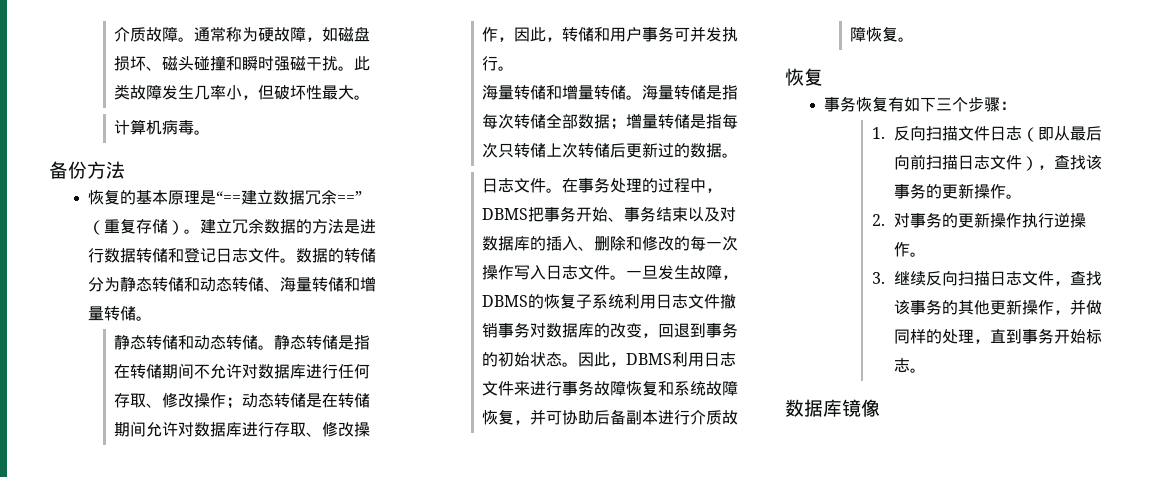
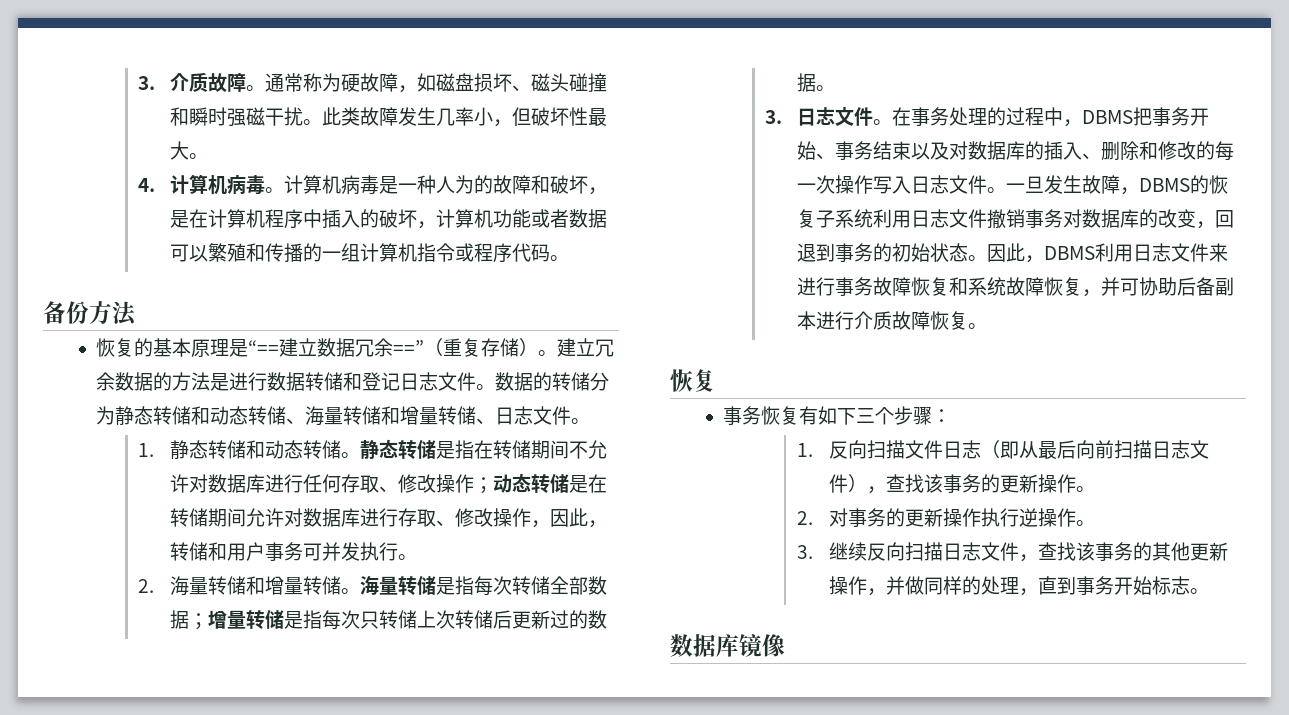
- 介质故障。
+ 3.介质故障。
- 计算机病毒。
+ 4.计算机病毒。计算机病毒是一种人为的故障和破坏，是在计算机程序中插入的破坏，计算机功能或者数据可以繁殖和传播的一组计算机指令或程序代码。
- 数据的转储分为静态转储和动态转储、海量转储和增量转储。
- 静态转储和动态转储。
+ 数据的转储分为静态转储和动态转储、海量转储和增量转储、日志文件。
+ 1.静态转储和动态转储。
  静态转储是指在转储期间不允许对数据库进行任何存取、修改操作；动态转储是在转储期间允许对数据库进行存取、修改操作，因此，转储和用户事务可并发执行。
- 海量转储和增量转储。
+ 2.海量转储和增量转储。
  海量转储是指每次转储全部数据；增量转储是指每次只转储上次转储后更新过的数据。
- 日志文件。
+ 3.日志文件。

